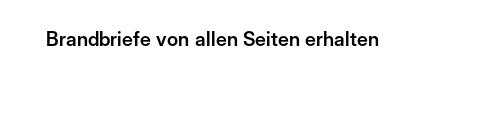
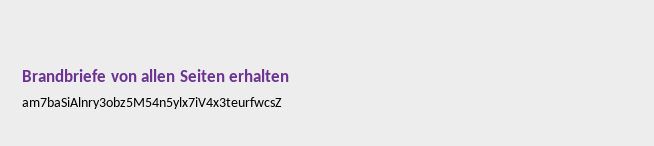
+ am7baSiAlnry3obz5M54n5ylx7iV4x3teurfwcsZ

